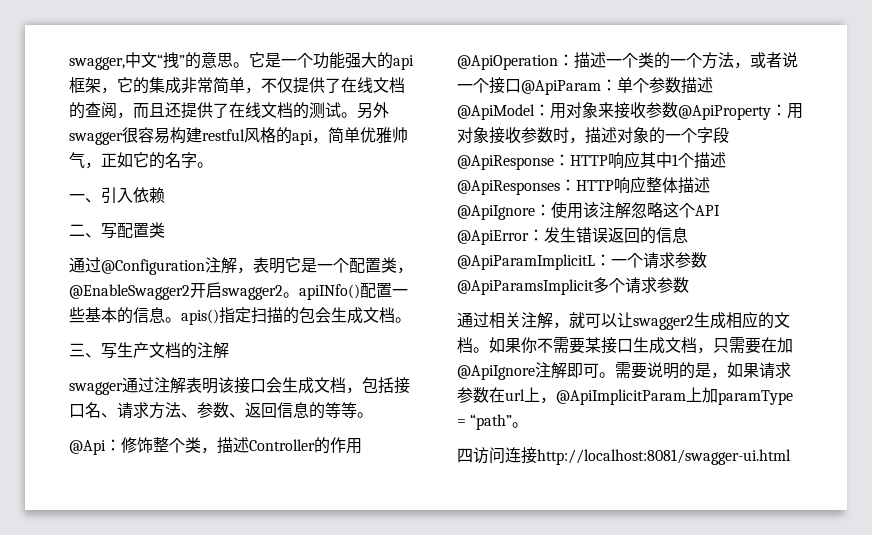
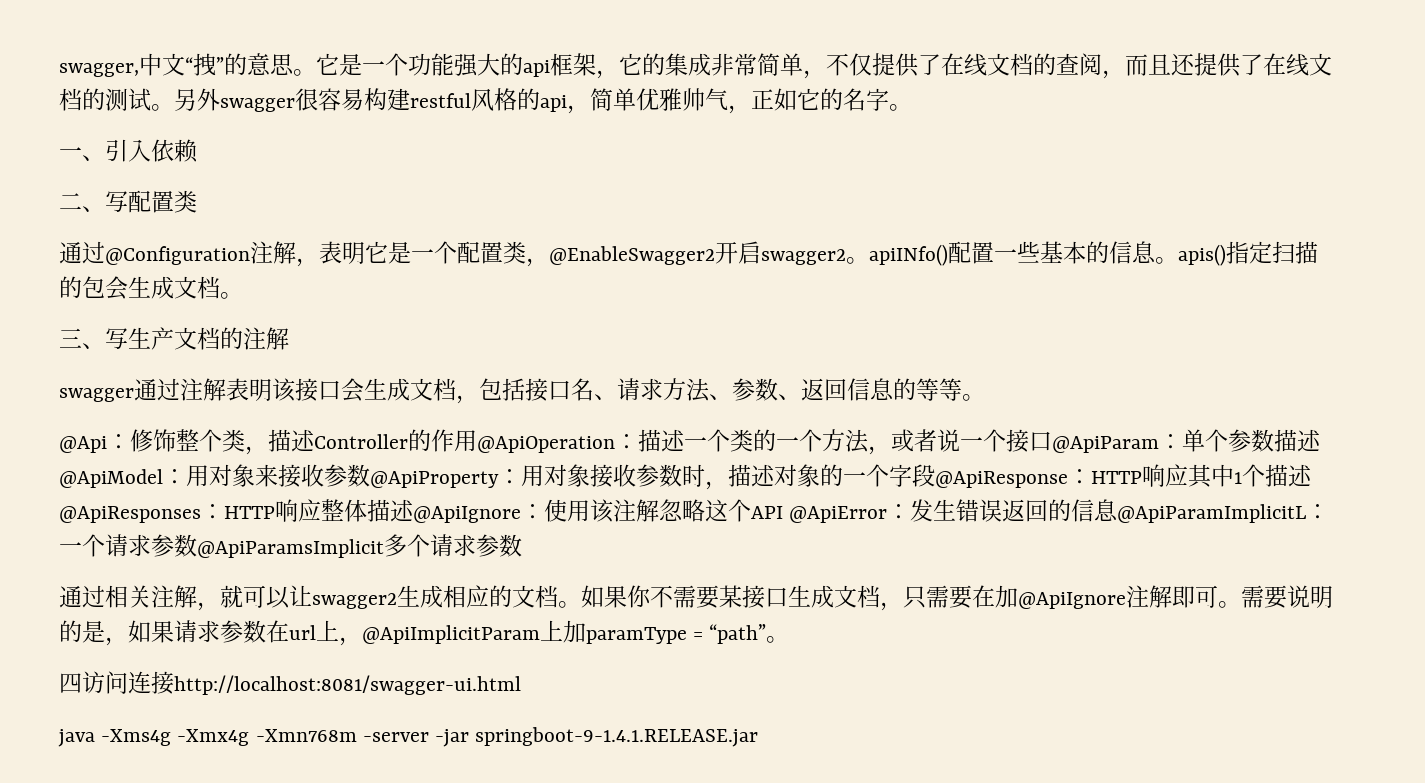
+ java -Xms4g -Xmx4g -Xmn768m -server -jar springboot-9-1.4.1.RELEASE.jar

